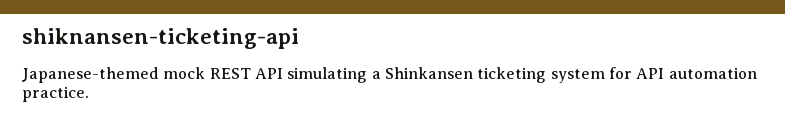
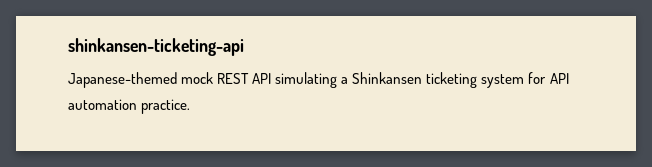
- shiknansen-ticketing-api
+ shinkansen-ticketing-api

